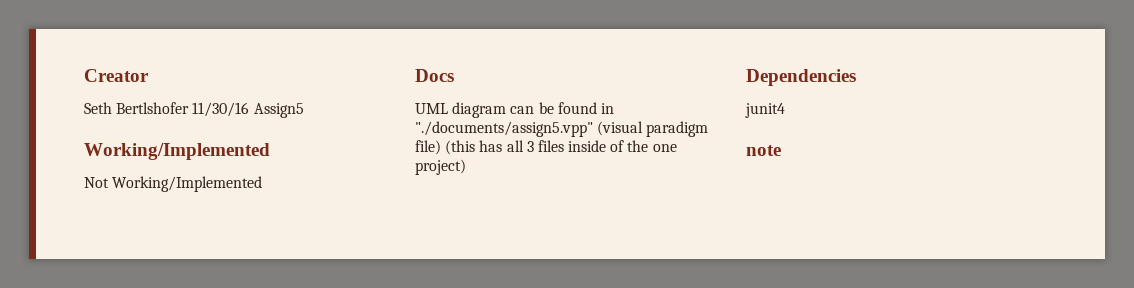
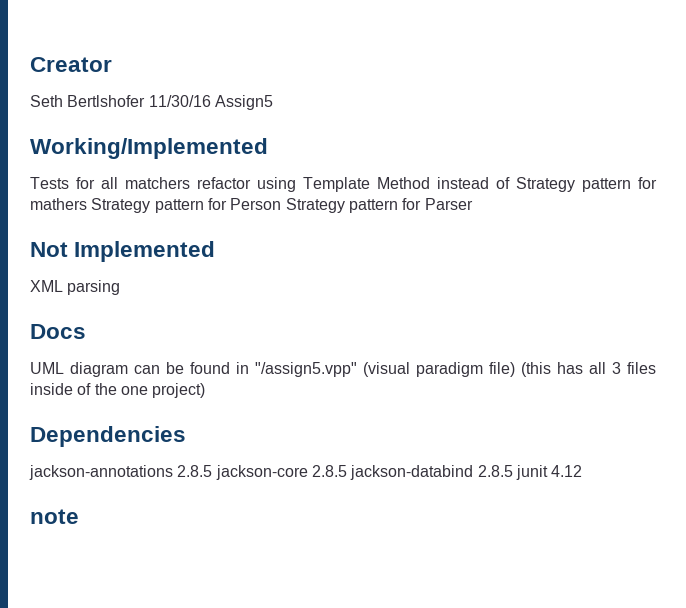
- Not Working/Implemented
+ Tests for all matchers refactor using Template Method instead of Strategy pattern for mathers Strategy pattern for Person Strategy pattern for Parser
+ Not Implemented
+ XML parsing
- UML diagram can be found in "./documents/assign5.vpp" (visual paradigm file) (this has all 3 files inside of the one project)
+ UML diagram can be found in "/assign5.vpp" (visual paradigm file) (this has all 3 files inside of the one project)
- junit4
+ jackson-annotations 2.8.5 jackson-core 2.8.5 jackson-databind 2.8.5 junit 4.12

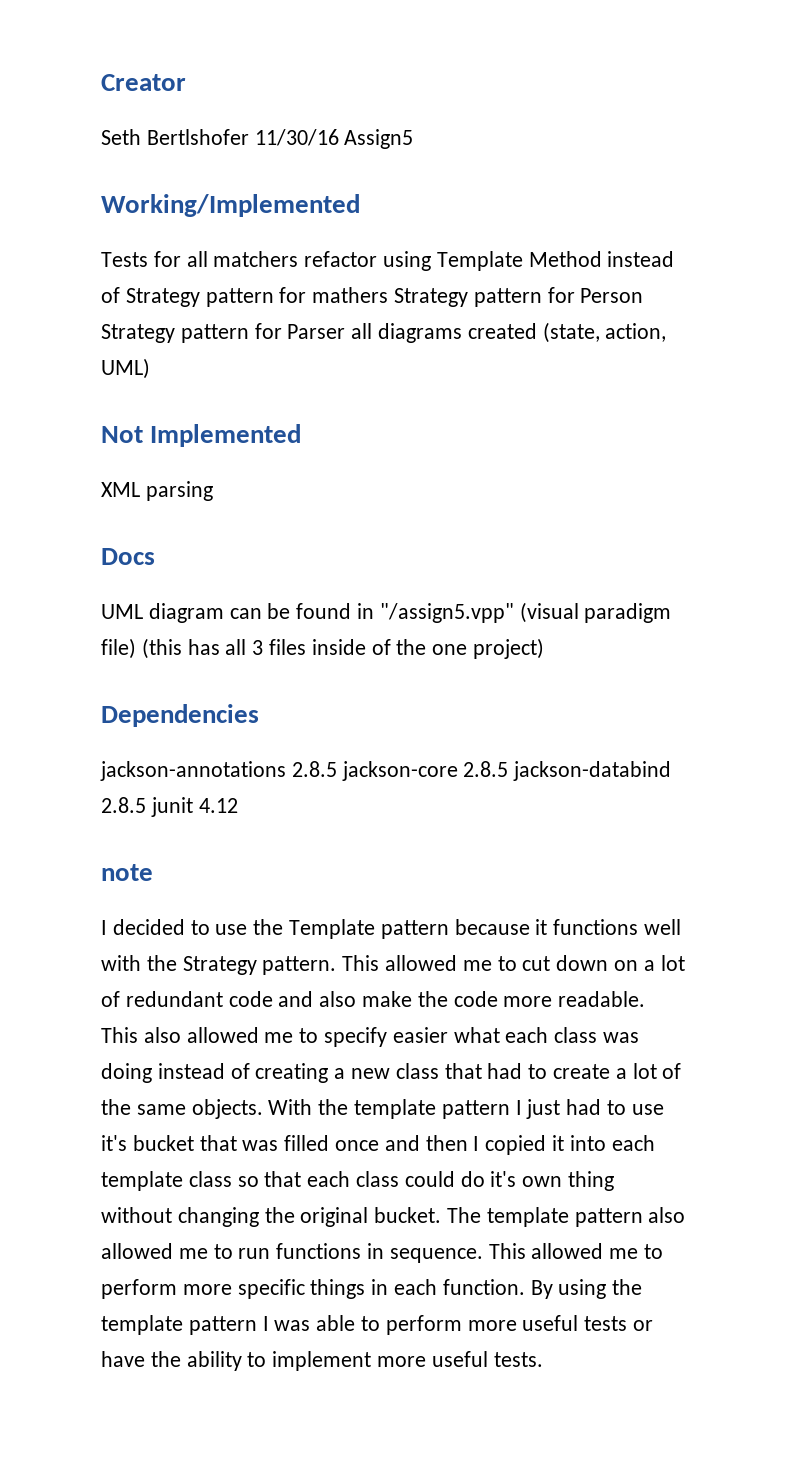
- Tests for all matchers refactor using Template Method instead of Strategy pattern for mathers Strategy pattern for Person Strategy pattern for Parser
+ Tests for all matchers refactor using Template Method instead of Strategy pattern for mathers Strategy pattern for Person Strategy pattern for Parser all diagrams created (state, action, UML)
+ I decided to use the Template pattern because it functions well with the Strategy pattern. This allowed me to cut down on a lot of redundant code and also make the code more readable. This also allowed me to specify easier what each class was doing instead of creating a new class that had to create a lot of the same objects. With the template pattern I just had to use it's bucket that was filled once and then I copied it into each template class so that each class could do it's own thing without changing the original bucket. The template pattern also allowed me to run functions in sequence. This allowed me to perform more specific things in each function. By using the template pattern I was able to perform more useful tests or have the ability to implement more useful tests.

